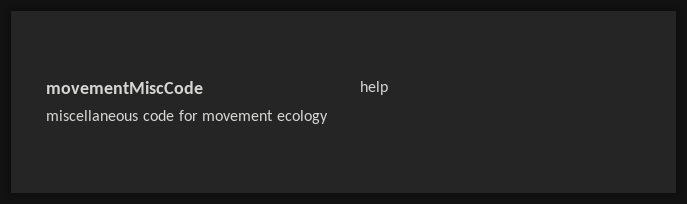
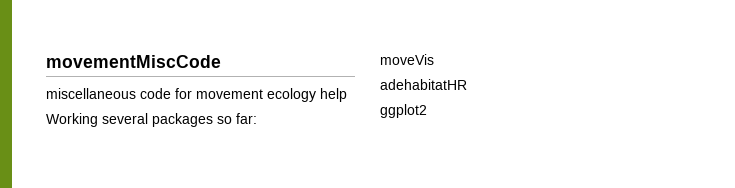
+ Working several packages so far:
+ moveVis
+ adehabitatHR
+ ggplot2

